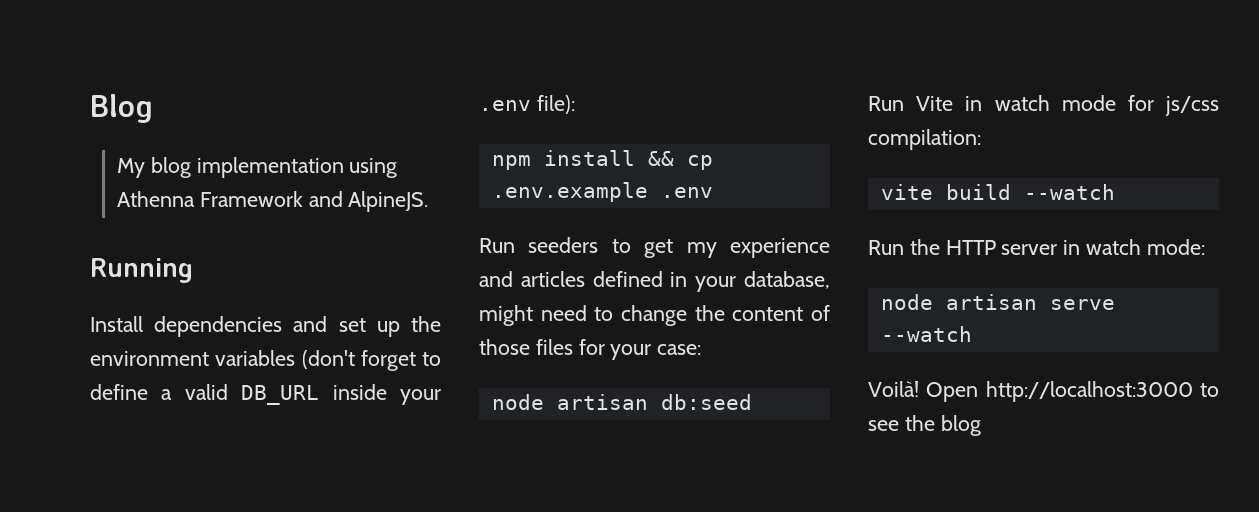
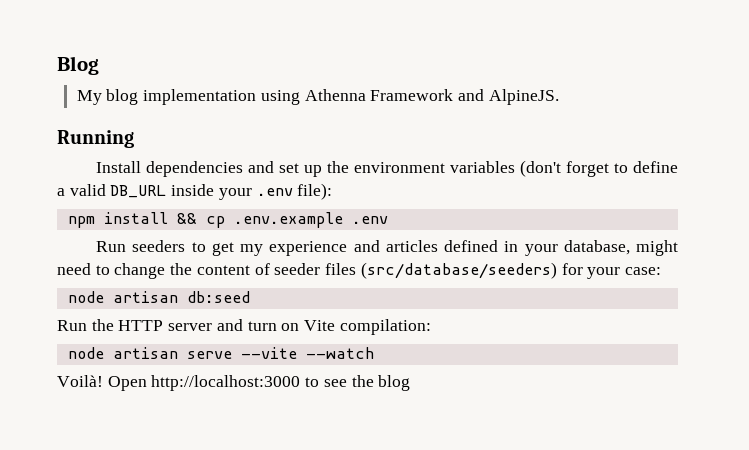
- Run seeders to get my experience and articles defined in your database, might need to change the content of those files for your case:
+ Run seeders to get my experience and articles defined in your database, might need to change the content of seeder files (src/database/seeders) for your case:
- Run Vite in watch mode for js/css compilation:
- vite build --watch
- Run the HTTP server in watch mode:
+ Run the HTTP server and turn on Vite compilation:
- node artisan serve --watch
+ node artisan serve --vite --watch

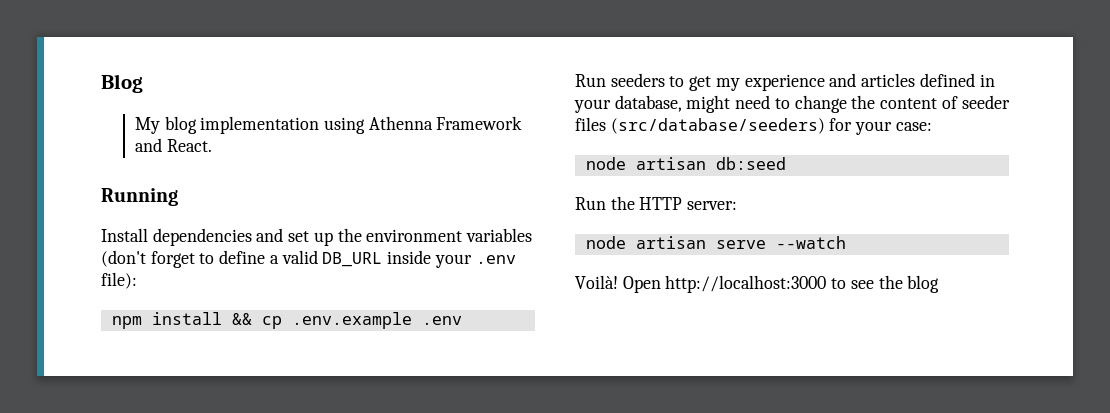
- My blog implementation using Athenna Framework and AlpineJS.
+ My blog implementation using Athenna Framework and React.
- Run the HTTP server and turn on Vite compilation:
+ Run the HTTP server:
- node artisan serve --vite --watch
+ node artisan serve --watch

